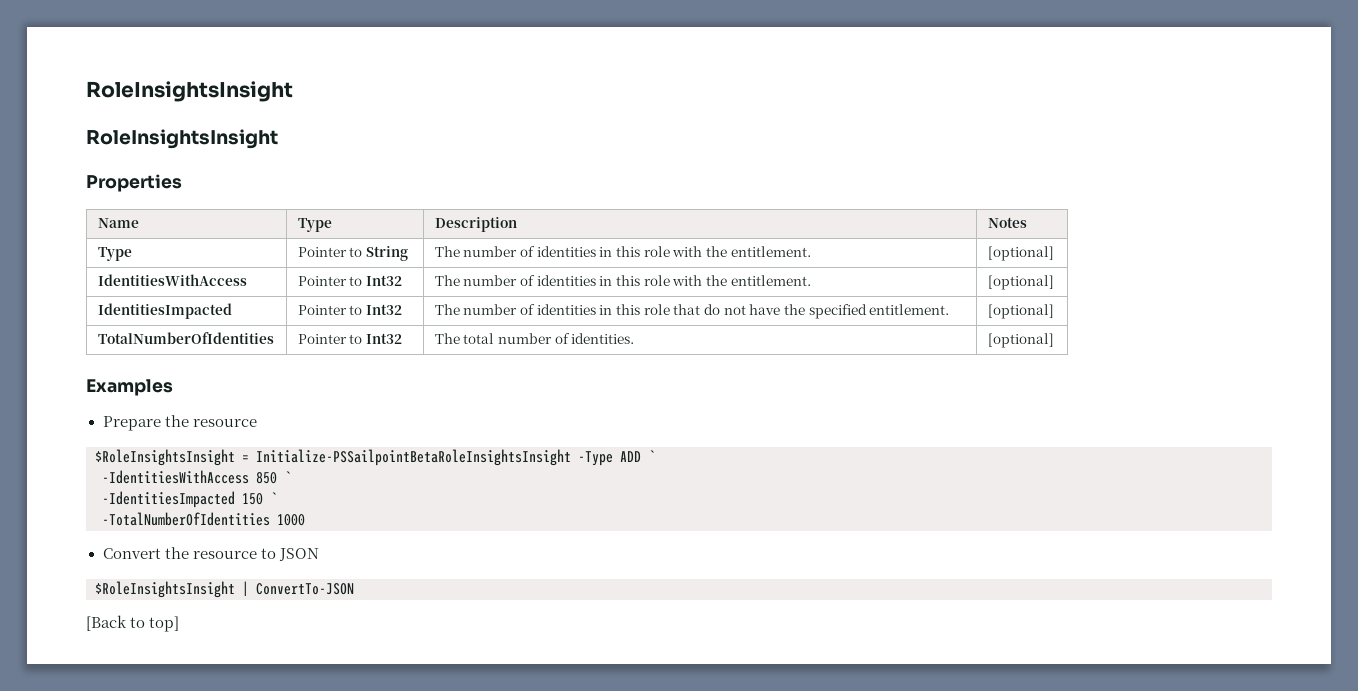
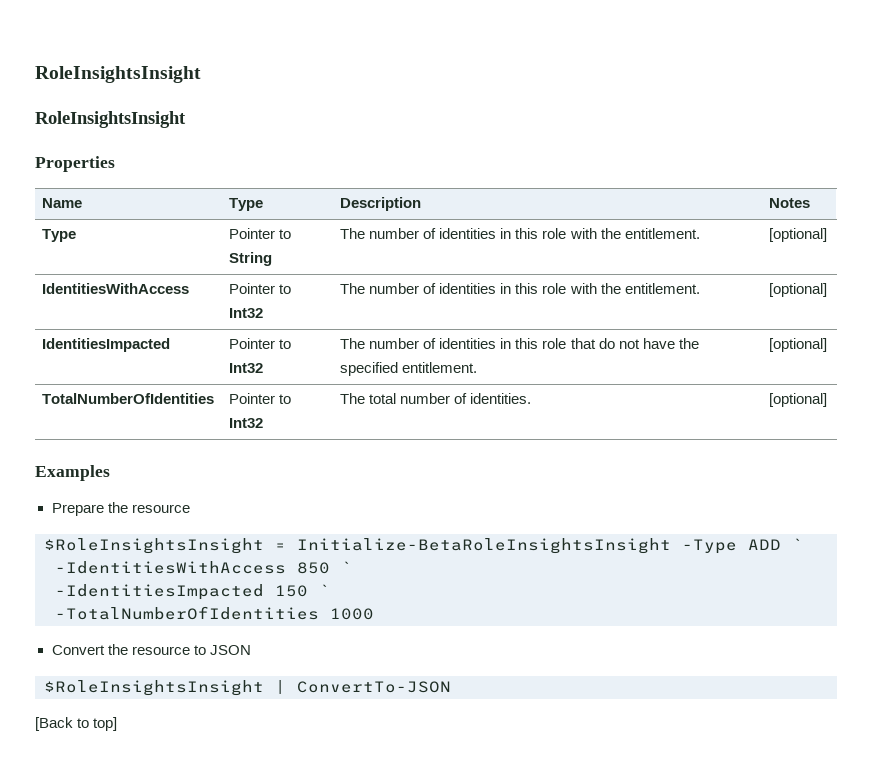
- $RoleInsightsInsight = Initialize-PSSailpointBetaRoleInsightsInsight -Type ADD `
+ $RoleInsightsInsight = Initialize-BetaRoleInsightsInsight -Type ADD `

